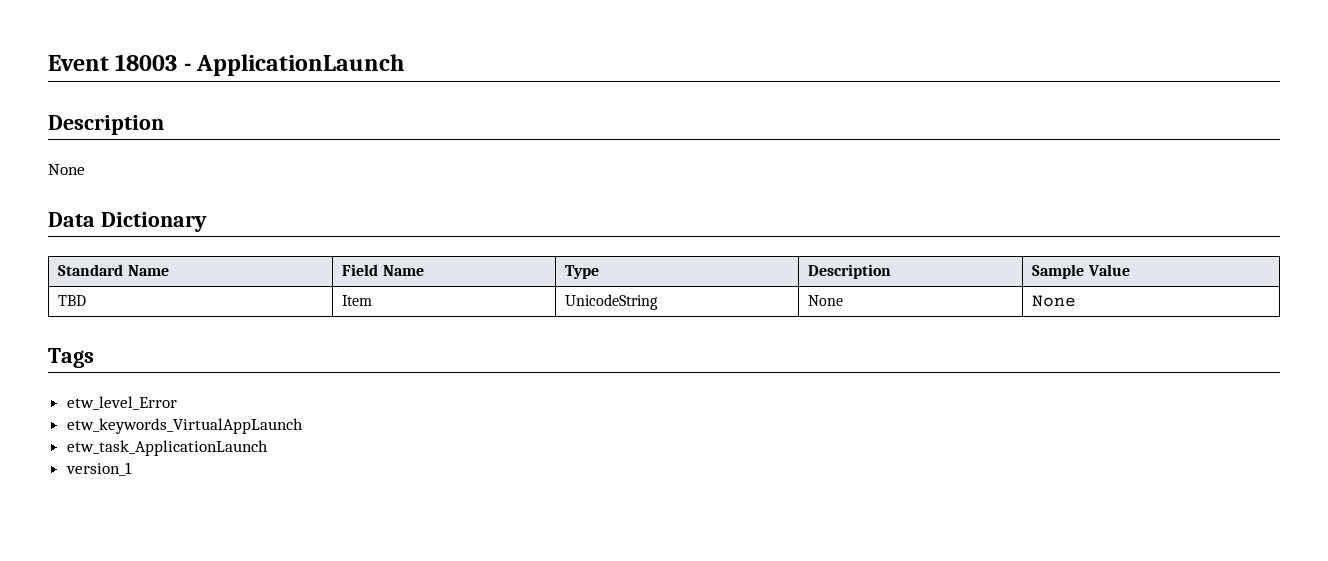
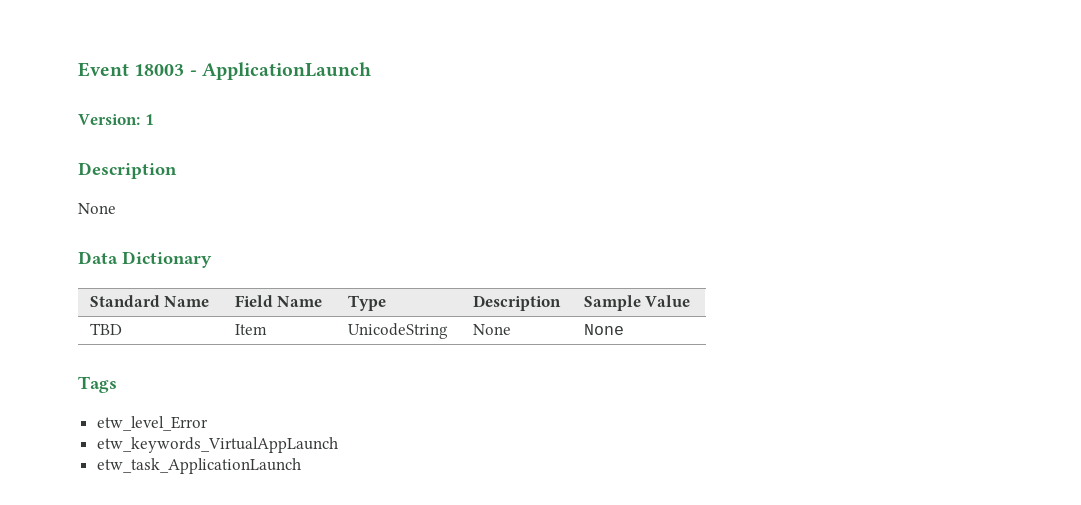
+ Version: 1
- version_1

